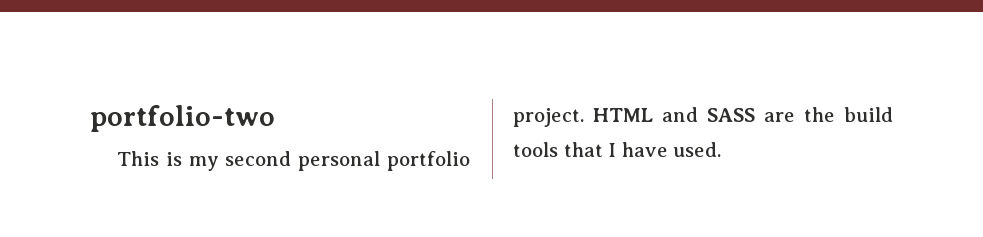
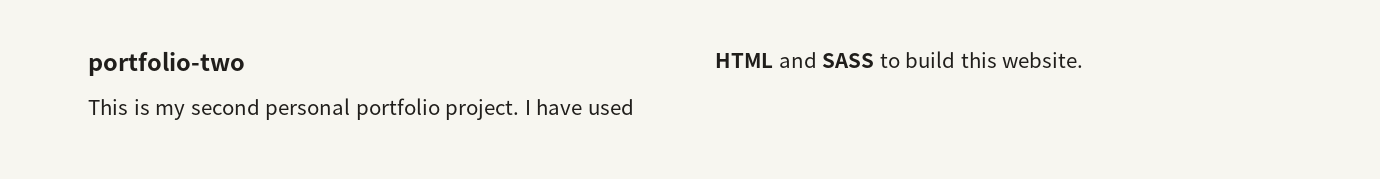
- HTML and SASS are the build tools that I have used.
+ I have used HTML and SASS to build this website.

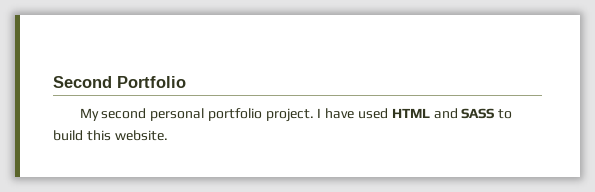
- portfolio-two
- This is my second personal portfolio project.
+ Second Portfolio
+ My second personal portfolio project.

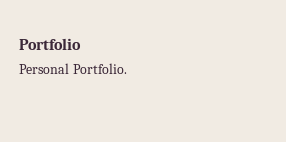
- Second Portfolio
+ Portfolio
- My second personal portfolio project. I have used HTML and SASS to build this website.
+ Personal Portfolio.

